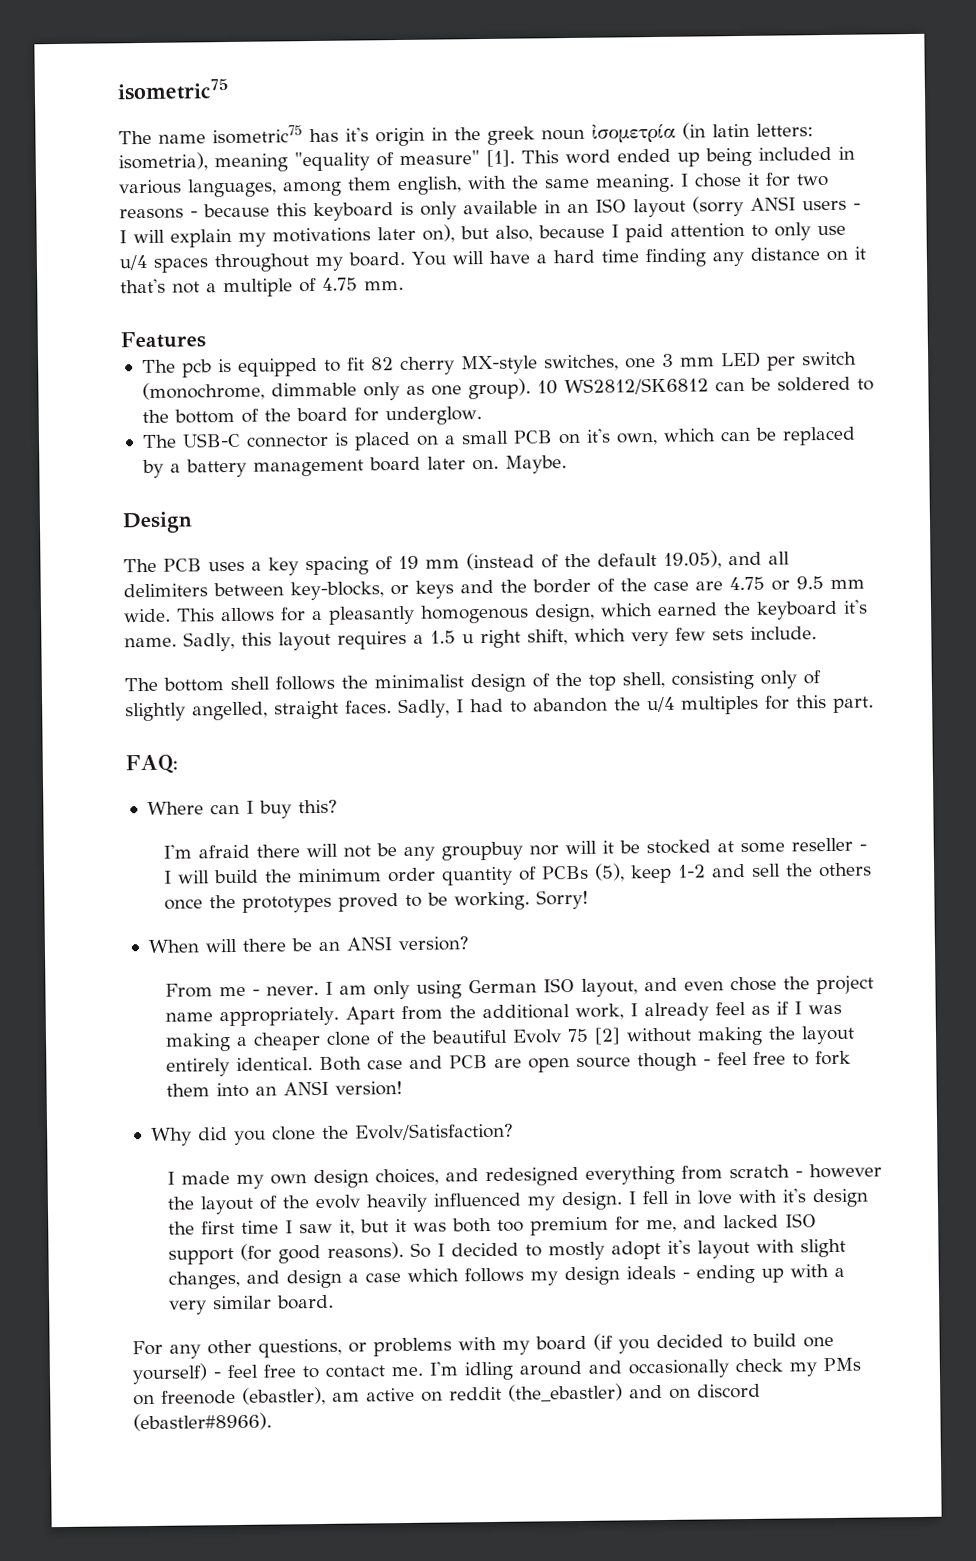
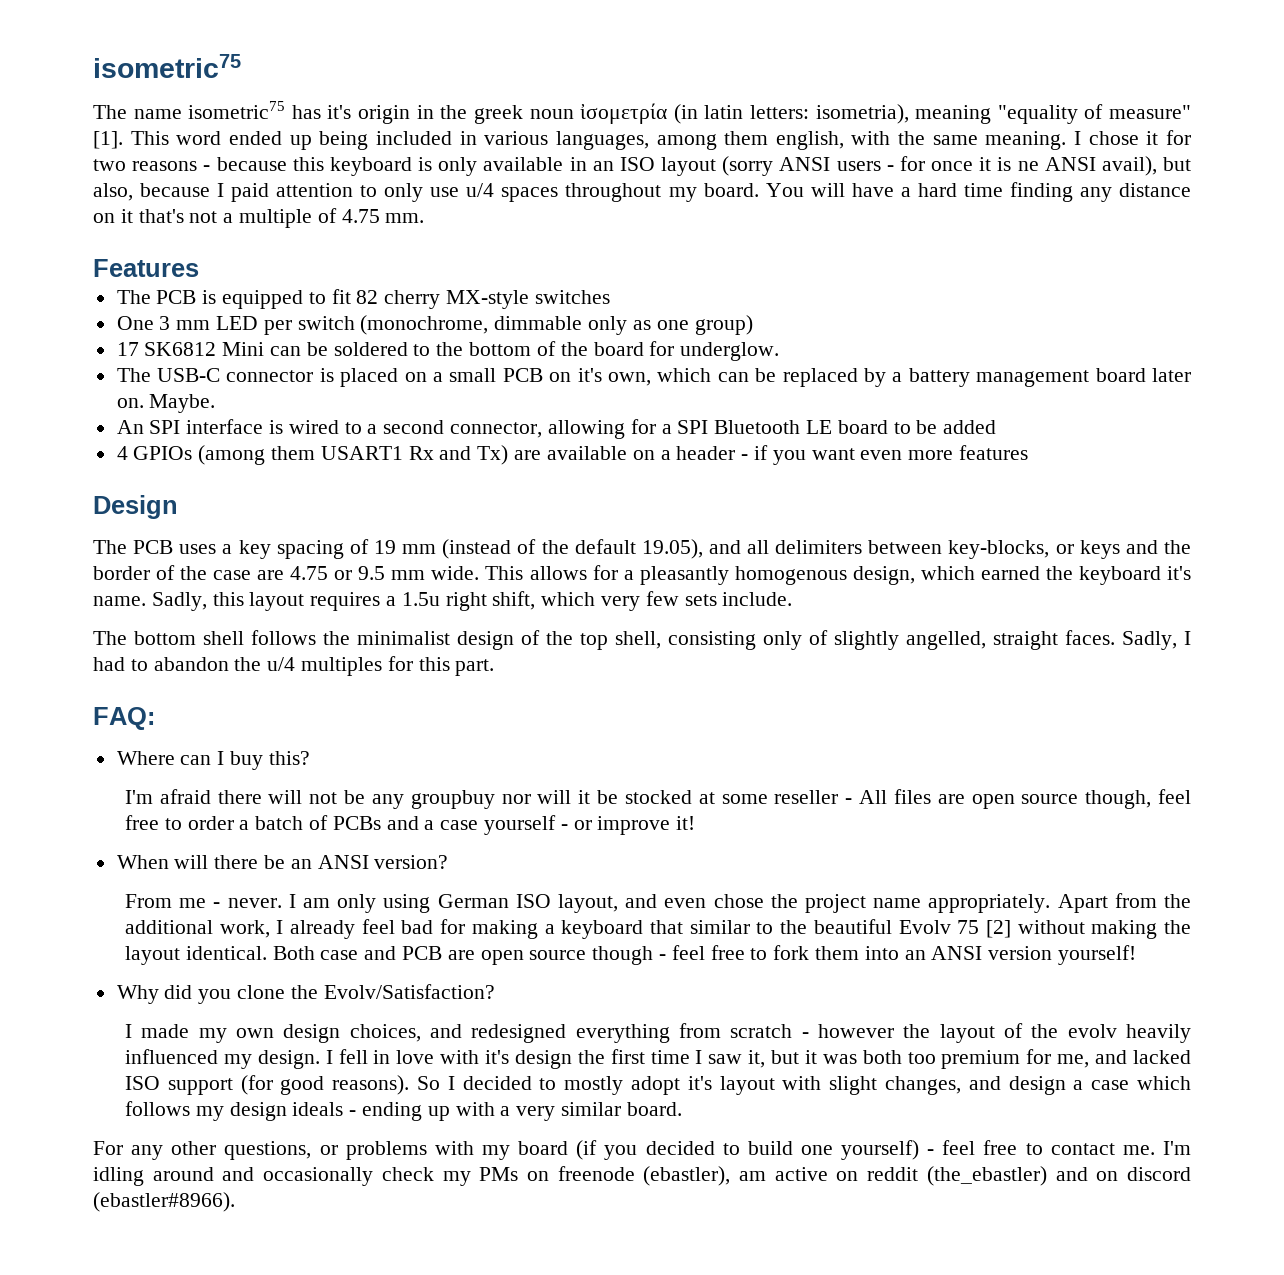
- I chose it for two reasons - because this keyboard is only available in an ISO layout (sorry ANSI users - I will explain my motivations later on), but also, because I paid attention to only use u/4 spaces throughout my board.
+ I chose it for two reasons - because this keyboard is only available in an ISO layout (sorry ANSI users - for once it is ne ANSI avail), but also, because I paid attention to only use u/4 spaces throughout my board.
- The pcb is equipped to fit 82 cherry MX-style switches, one 3 mm LED per switch (monochrome, dimmable only as one group). 10 WS2812/SK6812 can be soldered to the bottom of the board for underglow.
+ The PCB is equipped to fit 82 cherry MX-style switches
+ One 3 mm LED per switch (monochrome, dimmable only as one group)
+ 17 SK6812 Mini can be soldered to the bottom of the board for underglow.
+ An SPI interface is wired to a second connector, allowing for a SPI Bluetooth LE board to be added
+ 4 GPIOs (among them USART1 Rx and Tx) are available on a header - if you want even more features
- Sadly, this layout requires a 1.5 u right shift, which very few sets include.
+ Sadly, this layout requires a 1.5u right shift, which very few sets include.
- I'm afraid there will not be any groupbuy nor will it be stocked at some reseller - I will build the minimum order quantity of PCBs (5), keep 1-2 and sell the others once the prototypes proved to be working. Sorry!
+ I'm afraid there will not be any groupbuy nor will it be stocked at some reseller - All files are open source though, feel free to order a batch of PCBs and a case yourself - or improve it!
- Apart from the additional work, I already feel as if I was making a cheaper clone of the beautiful Evolv 75 [2] without making the layout entirely identical.
+ Apart from the additional work, I already feel bad for making a keyboard that similar to the beautiful Evolv 75 [2] without making the layout identical.
- Both case and PCB are open source though - feel free to fork them into an ANSI version!
+ Both case and PCB are open source though - feel free to fork them into an ANSI version yourself!

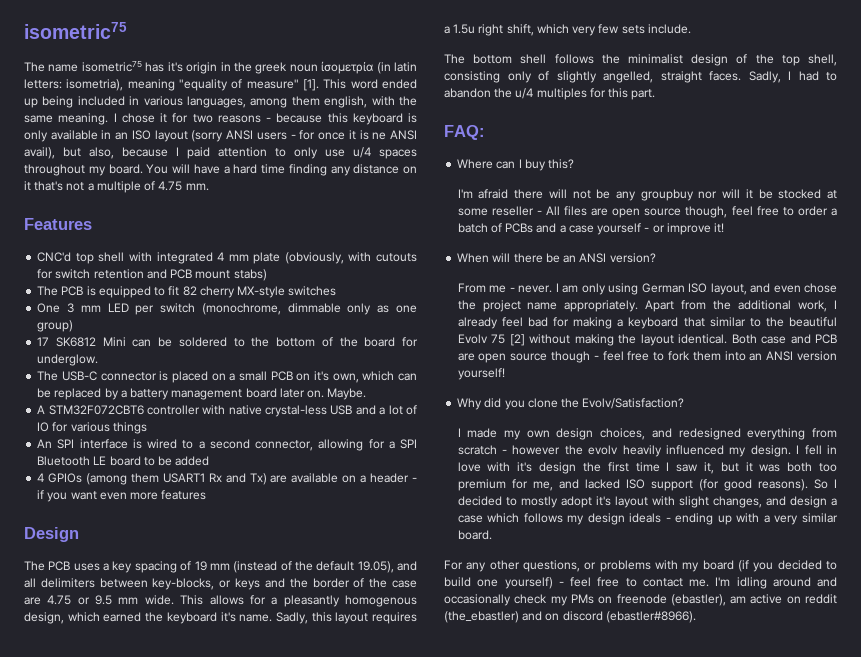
+ CNC'd top shell with integrated 4 mm plate (obviously, with cutouts for switch retention and PCB mount stabs)
+ A STM32F072CBT6 controller with native crystal-less USB and a lot of IO for various things
- I made my own design choices, and redesigned everything from scratch - however the layout of the evolv heavily influenced my design.
+ I made my own design choices, and redesigned everything from scratch - however the evolv heavily influenced my design.

